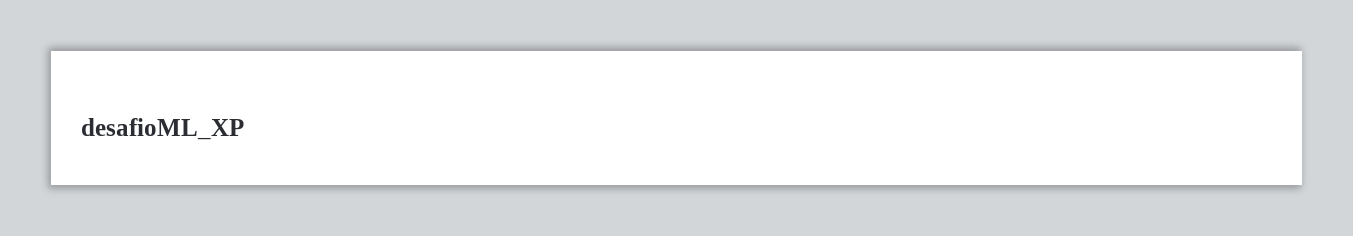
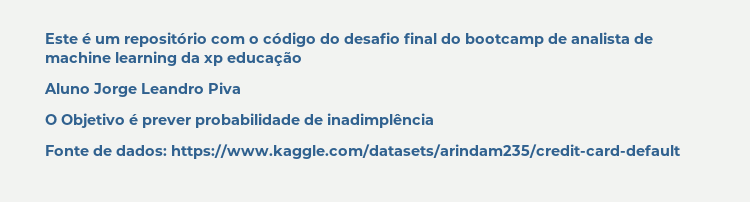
- desafioML_XP
+ Este é um repositório com o código do desafio final do bootcamp de analista de machine learning da xp educação
+ Aluno Jorge Leandro Piva
+ O Objetivo é prever probabilidade de inadimplência
+ Fonte de dados: https://www.kaggle.com/datasets/arindam235/credit-card-default

